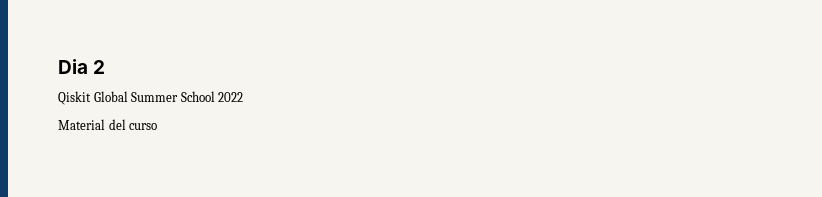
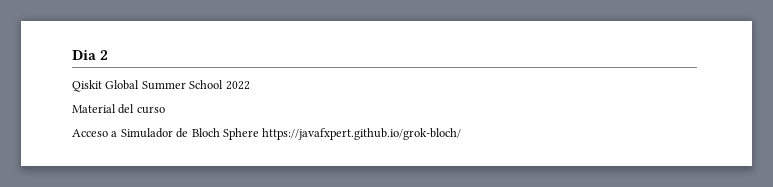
+ Acceso a Simulador de Bloch Sphere https://javafxpert.github.io/grok-bloch/

